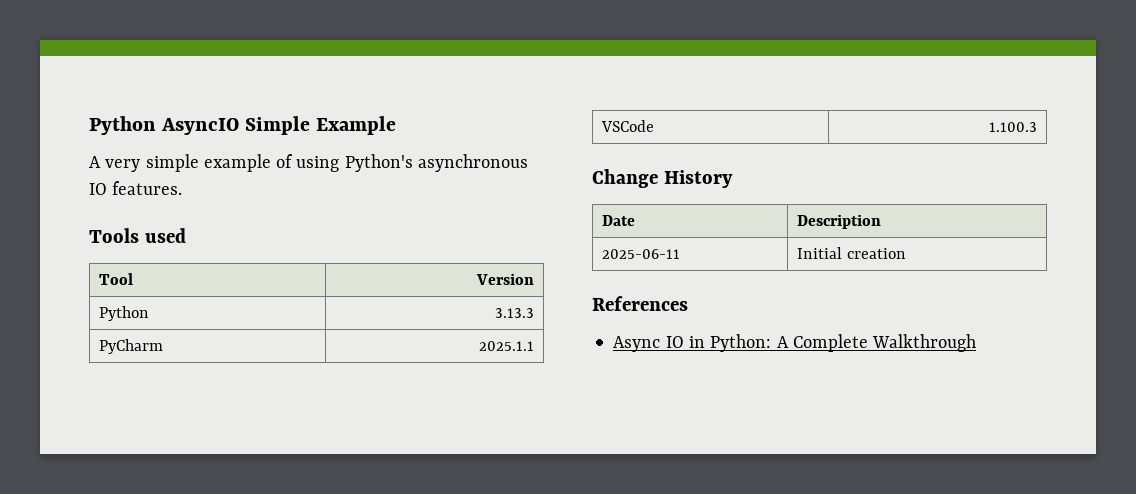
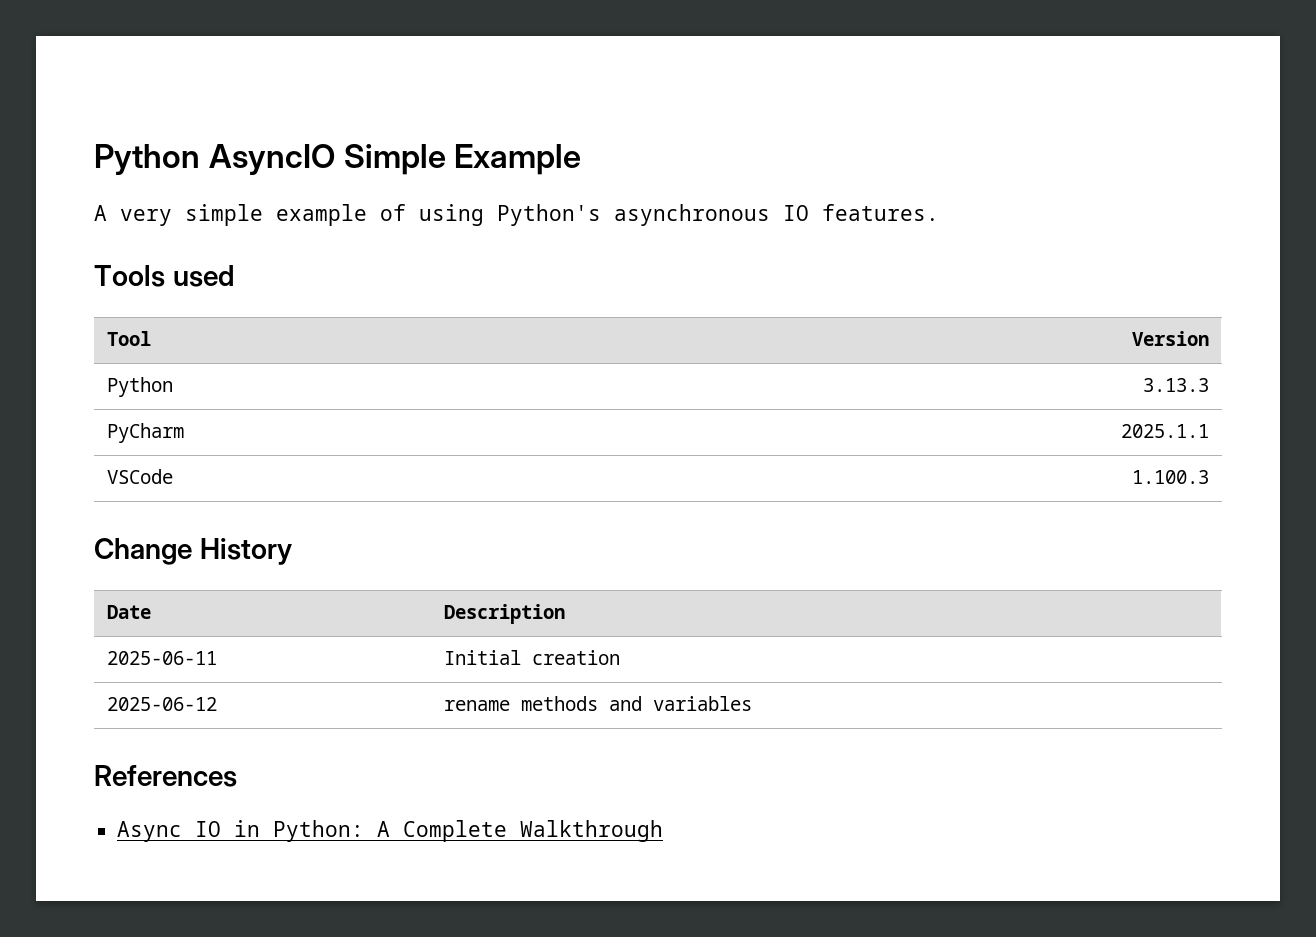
+ 2025-06-12 | rename methods and variables

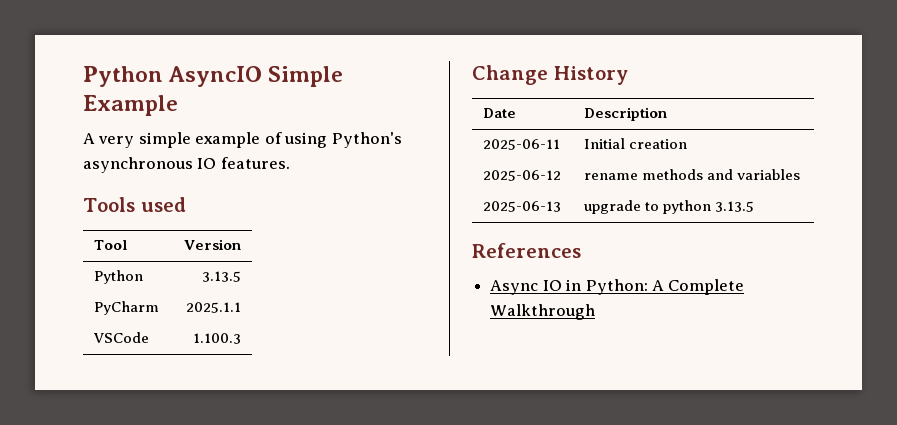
- Python | 3.13.3
+ Python | 3.13.5
+ 2025-06-13 | upgrade to python 3.13.5

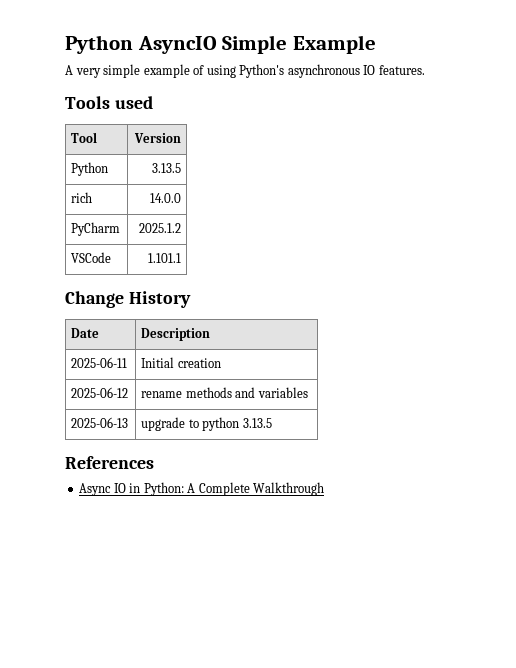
+ rich | 14.0.0
- PyCharm | 2025.1.1
+ PyCharm | 2025.1.2
- VSCode | 1.100.3
+ VSCode | 1.101.1

